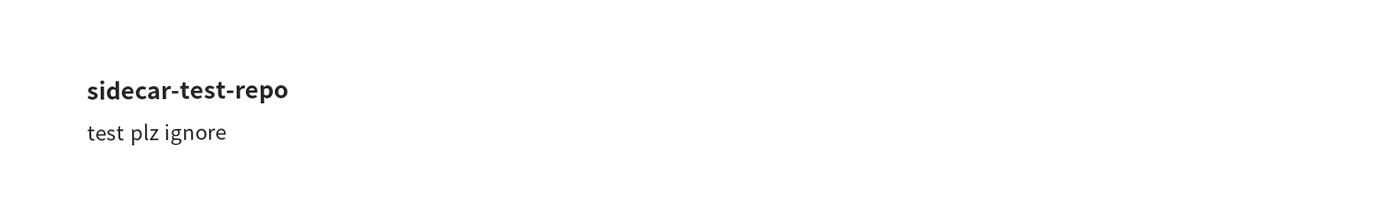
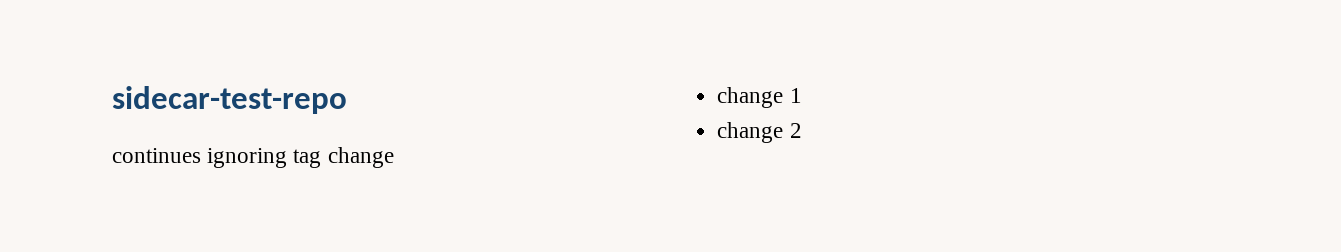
- test plz ignore
+ continues ignoring tag change
+ change 1
+ change 2

